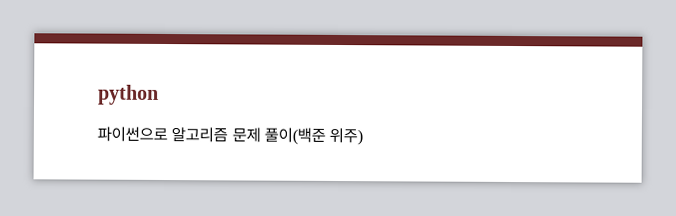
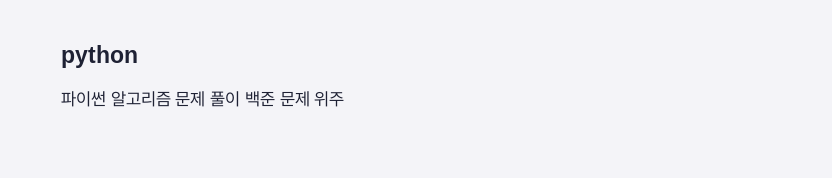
- 파이썬으로 알고리즘 문제 풀이(백준 위주)
+ 파이썬 알고리즘 문제 풀이 백준 문제 위주

